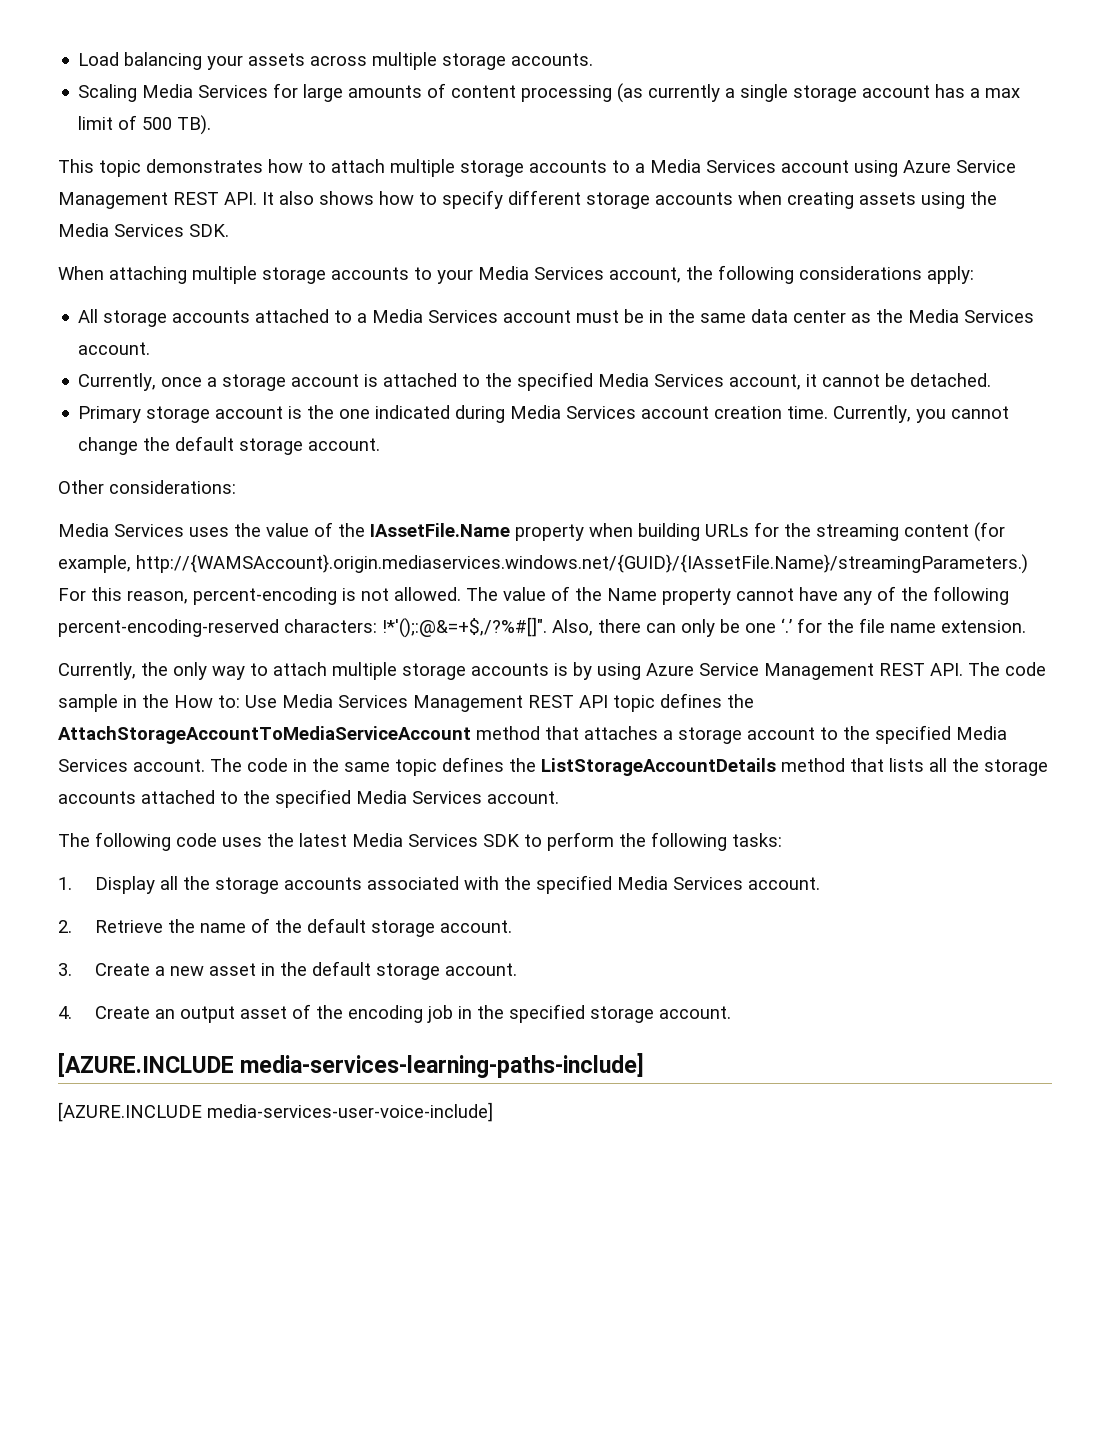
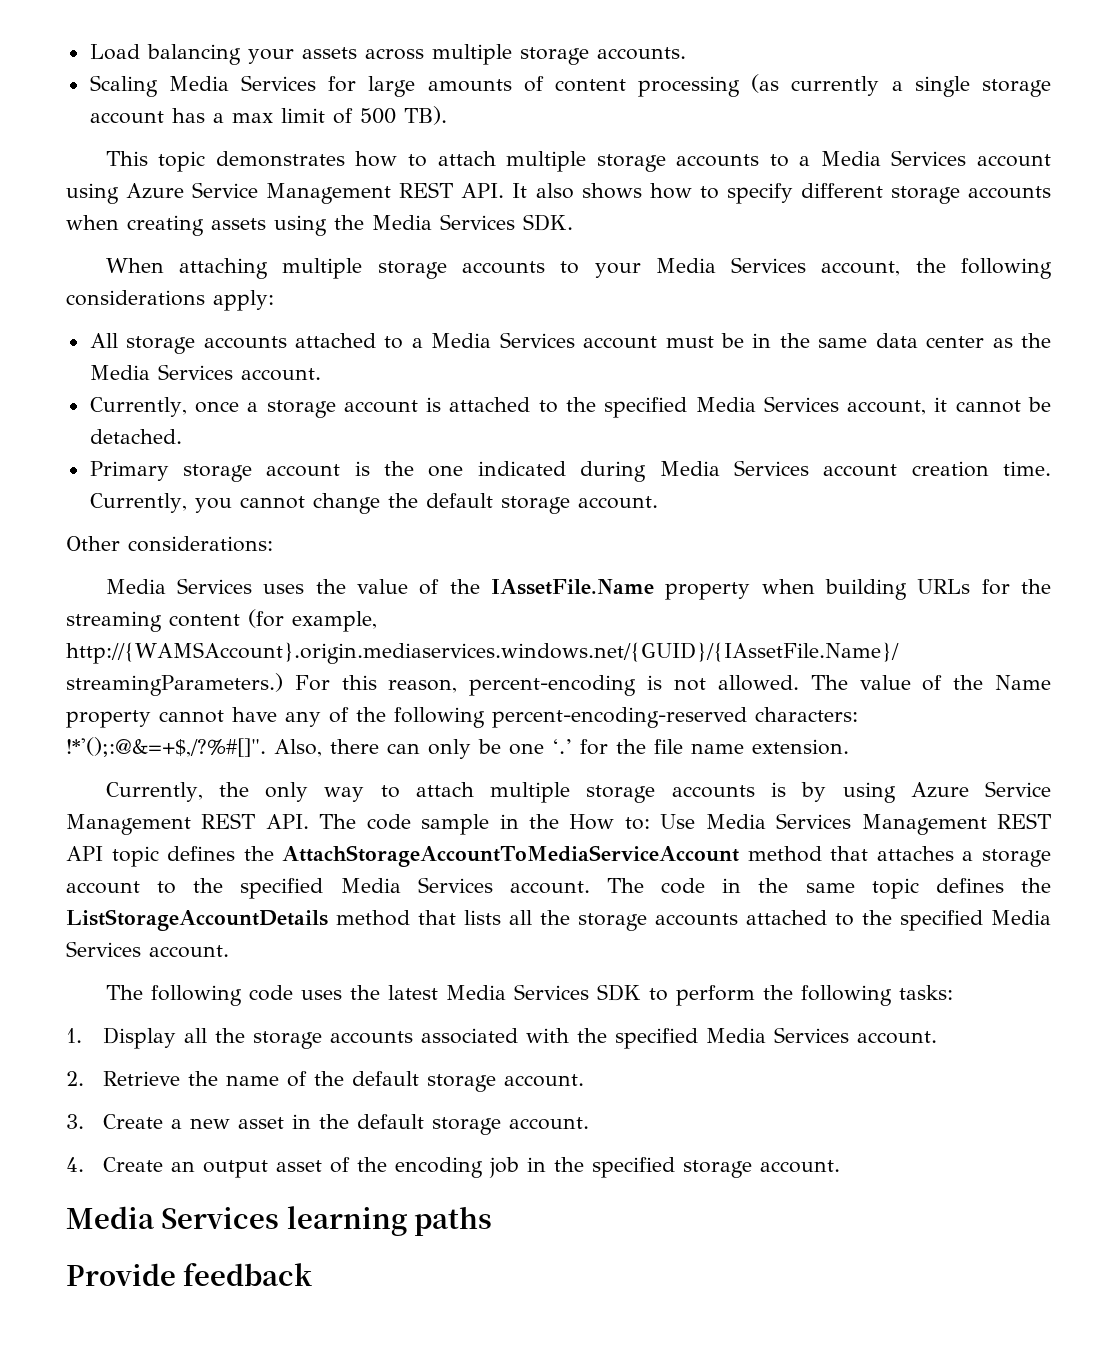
- [AZURE.INCLUDE media-services-learning-paths-include]
- [AZURE.INCLUDE media-services-user-voice-include]
+ Media Services learning paths
+ Provide feedback

